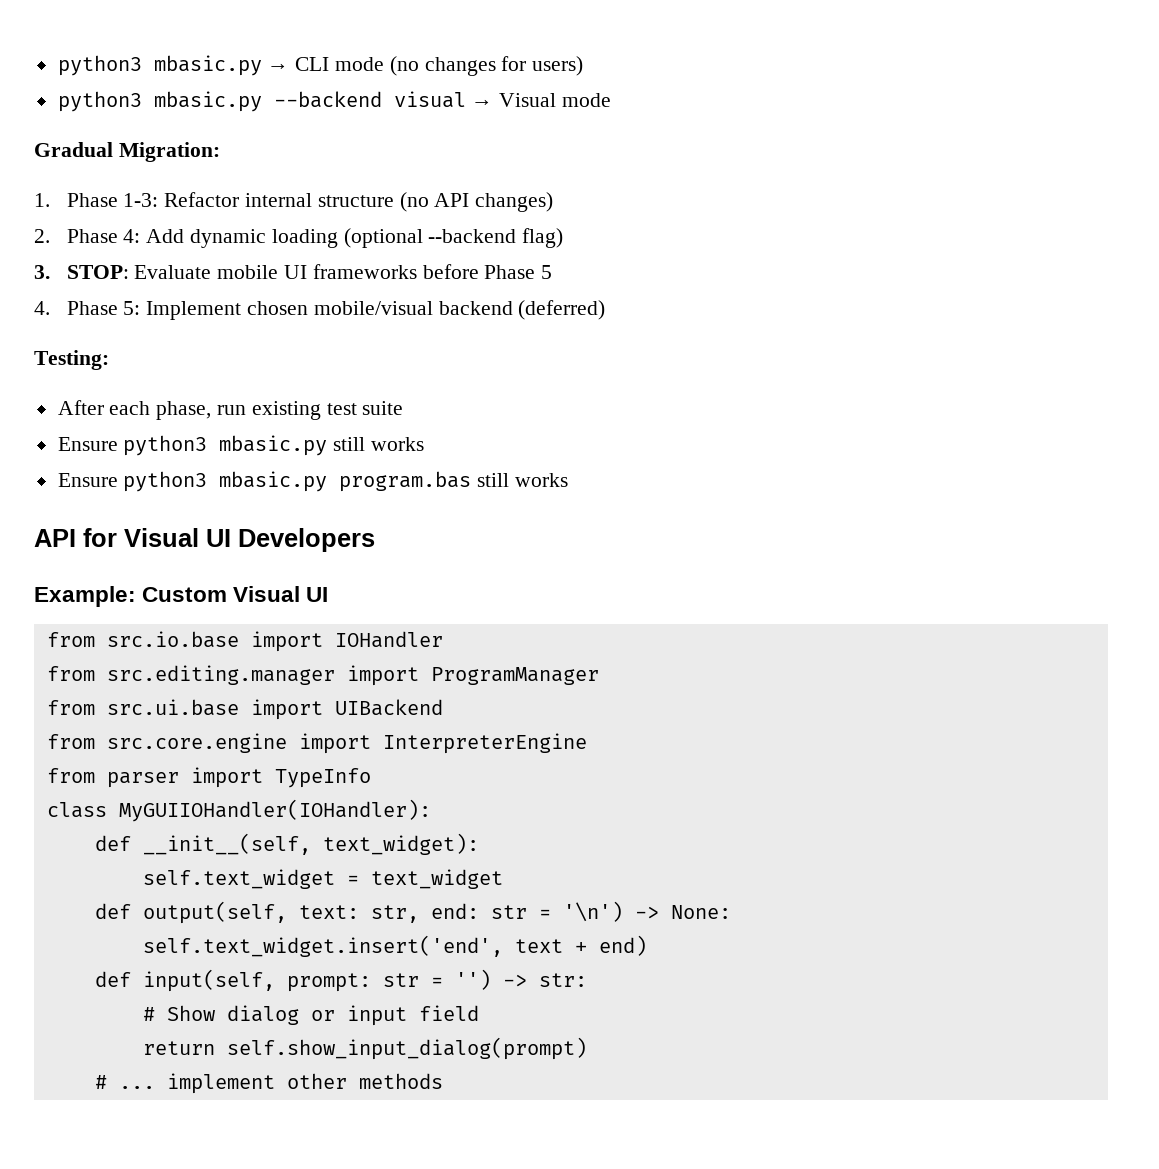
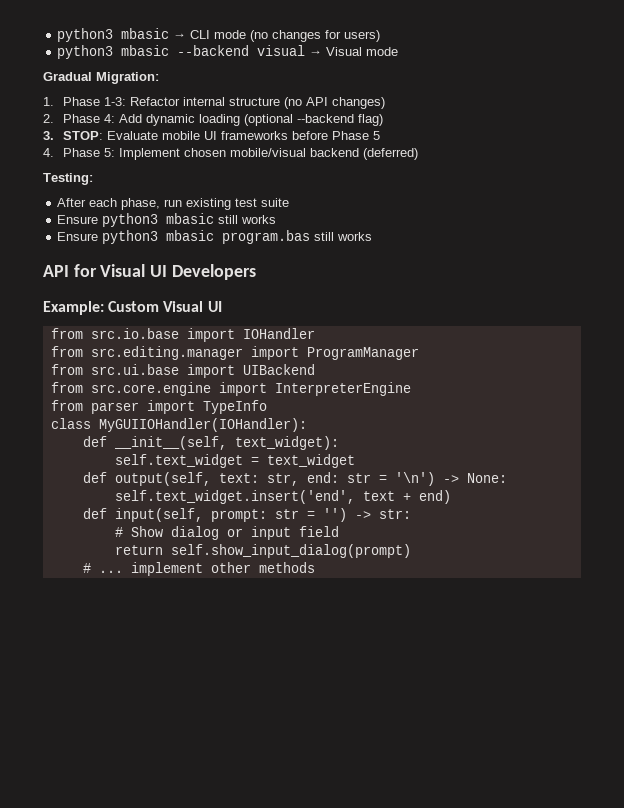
- python3 mbasic.py → CLI mode (no changes for users)
+ python3 mbasic → CLI mode (no changes for users)
- python3 mbasic.py --backend visual → Visual mode
+ python3 mbasic --backend visual → Visual mode
- Ensure python3 mbasic.py still works
+ Ensure python3 mbasic still works
- Ensure python3 mbasic.py program.bas still works
+ Ensure python3 mbasic program.bas still works

